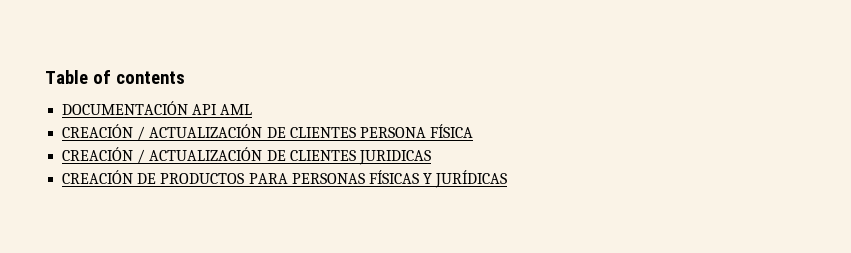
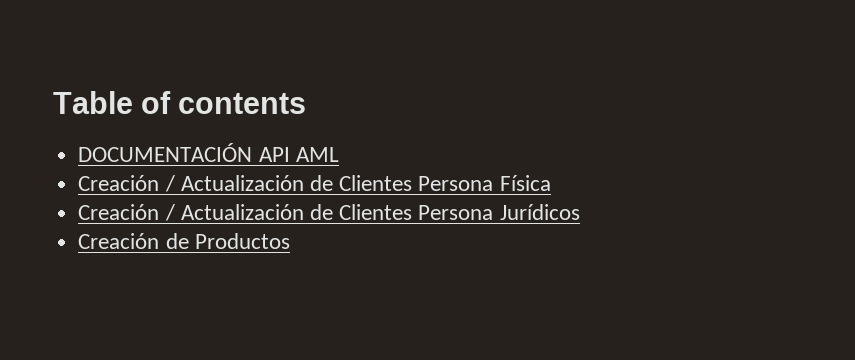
- CREACIÓN / ACTUALIZACIÓN DE CLIENTES PERSONA FÍSICA
- CREACIÓN / ACTUALIZACIÓN DE CLIENTES JURIDICAS
- CREACIÓN DE PRODUCTOS PARA PERSONAS FÍSICAS Y JURÍDICAS
+ Creación / Actualización de Clientes Persona Física
+ Creación / Actualización de Clientes Persona Jurídicos
+ Creación de Productos

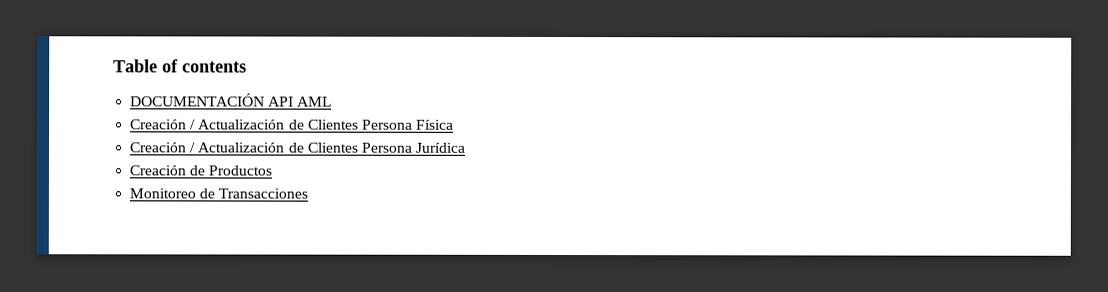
- Creación / Actualización de Clientes Persona Jurídicos
+ Creación / Actualización de Clientes Persona Jurídica
+ Monitoreo de Transacciones

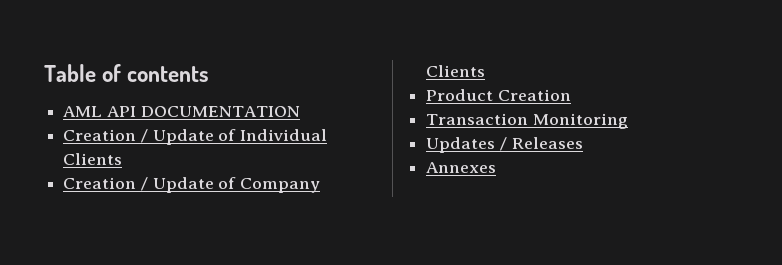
- DOCUMENTACIÓN API AML
- Creación / Actualización de Clientes Persona Física
- Creación / Actualización de Clientes Persona Jurídica
- Creación de Productos
- Monitoreo de Transacciones
+ AML API DOCUMENTATION
+ Creation / Update of Individual Clients
+ Creation / Update of Company Clients
+ Product Creation
+ Transaction Monitoring
+ Updates / Releases
+ Annexes

